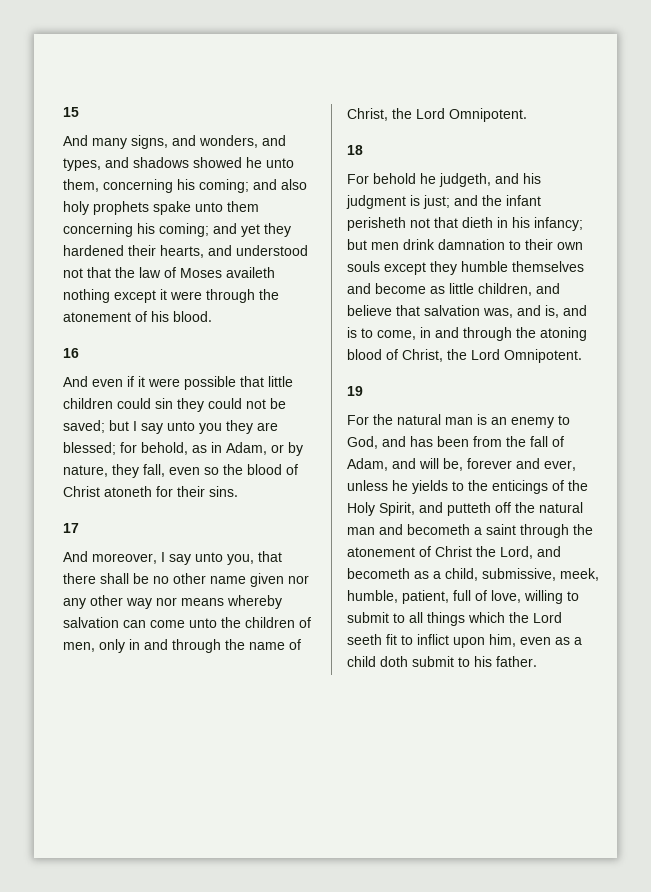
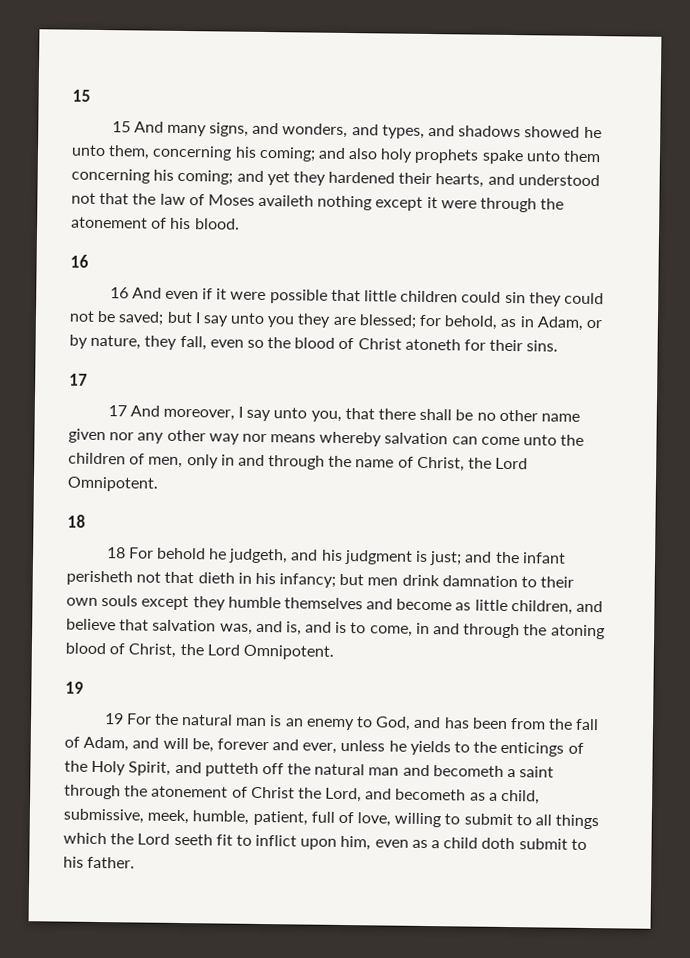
- And many signs, and wonders, and types, and shadows showed he unto them, concerning his coming; and also holy prophets spake unto them concerning his coming; and yet they hardened their hearts, and understood not that the law of Moses availeth nothing except it were through the atonement of his blood.
+ 15 And many signs, and wonders, and types, and shadows showed he unto them, concerning his coming; and also holy prophets spake unto them concerning his coming; and yet they hardened their hearts, and understood not that the law of Moses availeth nothing except it were through the atonement of his blood.
- And even if it were possible that little children could sin they could not be saved; but I say unto you they are blessed; for behold, as in Adam, or by nature, they fall, even so the blood of Christ atoneth for their sins.
+ 16 And even if it were possible that little children could sin they could not be saved; but I say unto you they are blessed; for behold, as in Adam, or by nature, they fall, even so the blood of Christ atoneth for their sins.
- And moreover, I say unto you, that there shall be no other name given nor any other way nor means whereby salvation can come unto the children of men, only in and through the name of Christ, the Lord Omnipotent.
+ 17 And moreover, I say unto you, that there shall be no other name given nor any other way nor means whereby salvation can come unto the children of men, only in and through the name of Christ, the Lord Omnipotent.
- For behold he judgeth, and his judgment is just; and the infant perisheth not that dieth in his infancy; but men drink damnation to their own souls except they humble themselves and become as little children, and believe that salvation was, and is, and is to come, in and through the atoning blood of Christ, the Lord Omnipotent.
+ 18 For behold he judgeth, and his judgment is just; and the infant perisheth not that dieth in his infancy; but men drink damnation to their own souls except they humble themselves and become as little children, and believe that salvation was, and is, and is to come, in and through the atoning blood of Christ, the Lord Omnipotent.
- For the natural man is an enemy to God, and has been from the fall of Adam, and will be, forever and ever, unless he yields to the enticings of the Holy Spirit, and putteth off the natural man and becometh a saint through the atonement of Christ the Lord, and becometh as a child, submissive, meek, humble, patient, full of love, willing to submit to all things which the Lord seeth fit to inflict upon him, even as a child doth submit to his father.
+ 19 For the natural man is an enemy to God, and has been from the fall of Adam, and will be, forever and ever, unless he yields to the enticings of the Holy Spirit, and putteth off the natural man and becometh a saint through the atonement of Christ the Lord, and becometh as a child, submissive, meek, humble, patient, full of love, willing to submit to all things which the Lord seeth fit to inflict upon him, even as a child doth submit to his father.

